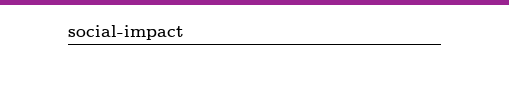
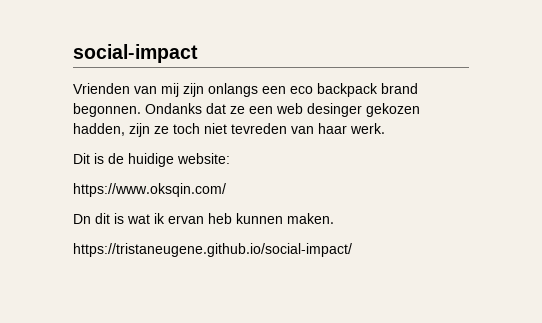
+ Vrienden van mij zijn onlangs een eco backpack brand begonnen. Ondanks dat ze een web desinger gekozen hadden, zijn ze toch niet tevreden van haar werk.
+ Dit is de huidige website:
+ https://www.oksqin.com/
+ Dn dit is wat ik ervan heb kunnen maken.
+ https://tristaneugene.github.io/social-impact/

